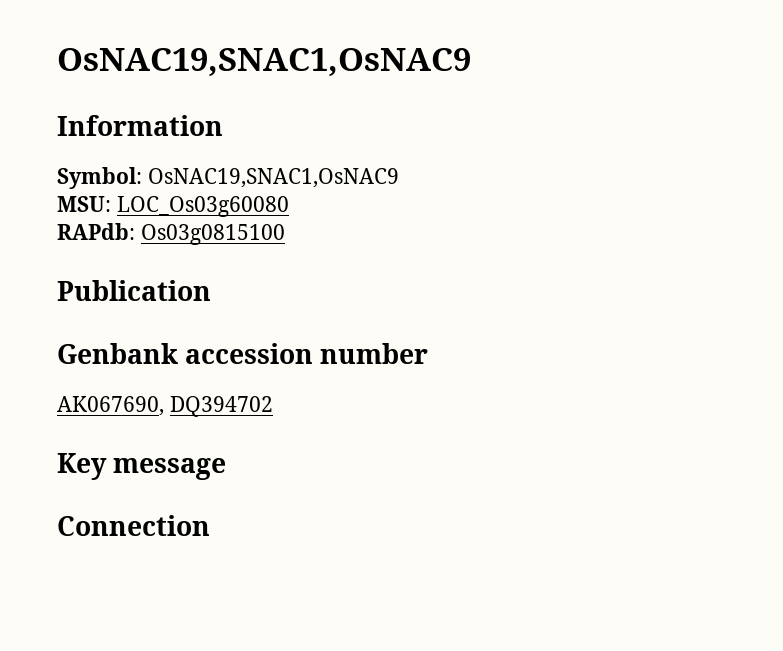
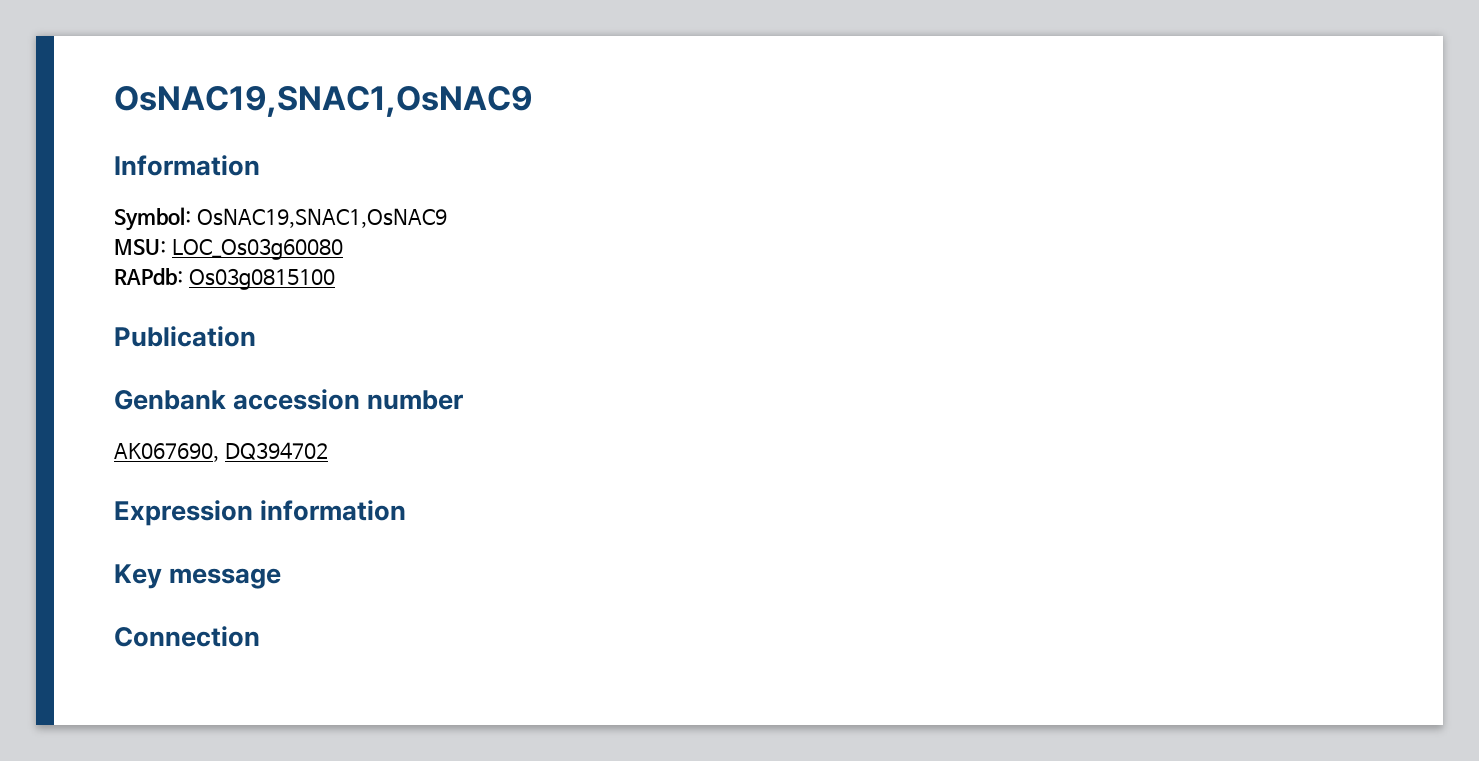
+ Expression information

